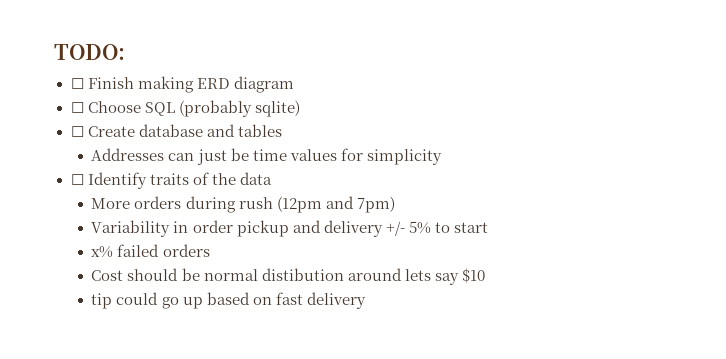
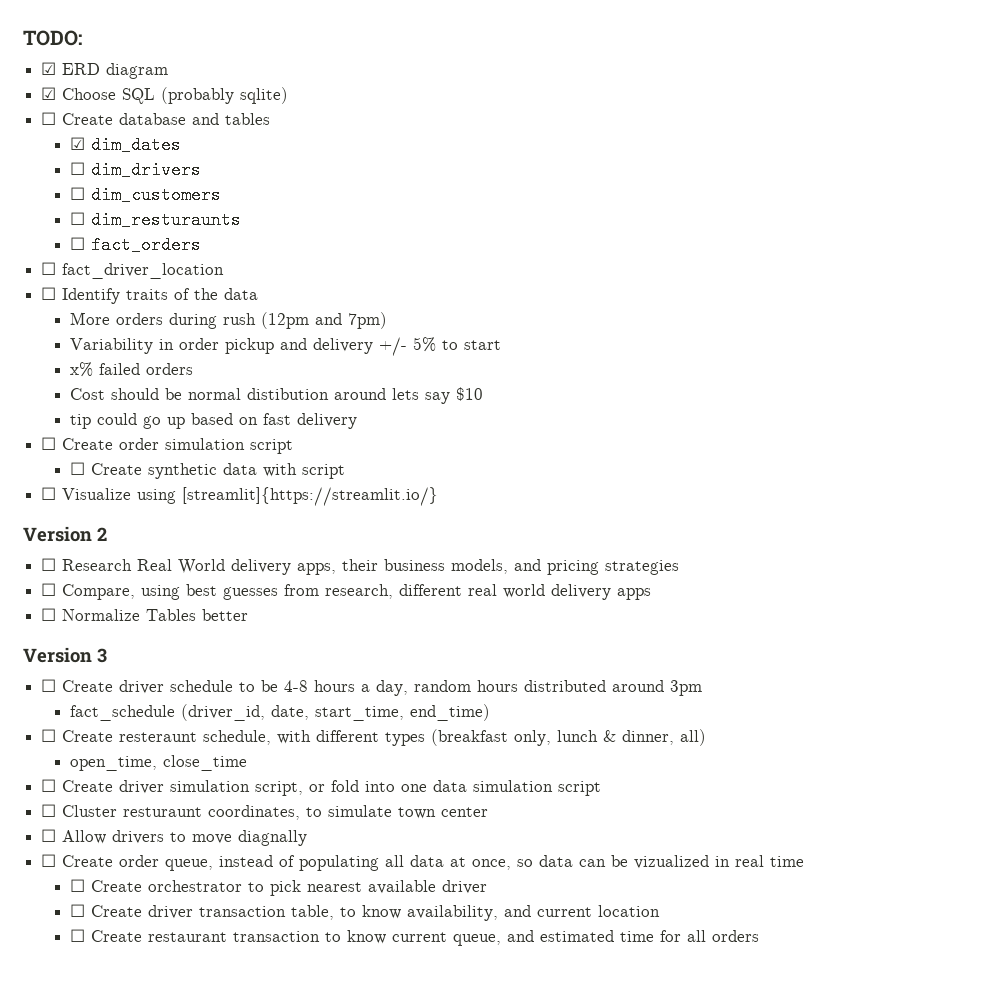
- ☐ Finish making ERD diagram
+ ☑ ERD diagram
- ☐ Choose SQL (probably sqlite)
+ ☑ Choose SQL (probably sqlite)
- Addresses can just be time values for simplicity
+ ☑ dim_dates
+ ☐ dim_drivers
+ ☐ dim_customers
+ ☐ dim_resturaunts
+ ☐ fact_orders
+ ☐ fact_driver_location
+ ☐ Create order simulation script
+ ☐ Create synthetic data with script
+ ☐ Visualize using [streamlit]{https://streamlit.io/}
+ Version 2
+ ☐ Research Real World delivery apps, their business models, and pricing strategies
+ ☐ Compare, using best guesses from research, different real world delivery apps
+ ☐ Normalize Tables better
+ Version 3
+ ☐ Create driver schedule to be 4-8 hours a day, random hours distributed around 3pm
+ fact_schedule (driver_id, date, start_time, end_time)
+ ☐ Create resteraunt schedule, with different types (breakfast only, lunch & dinner, all)
+ open_time, close_time
+ ☐ Create driver simulation script, or fold into one data simulation script
+ ☐ Cluster resturaunt coordinates, to simulate town center
+ ☐ Allow drivers to move diagnally
+ ☐ Create order queue, instead of populating all data at once, so data can be vizualized in real time
+ ☐ Create orchestrator to pick nearest available driver
+ ☐ Create driver transaction table, to know availability, and current location
+ ☐ Create restaurant transaction to know current queue, and estimated time for all orders

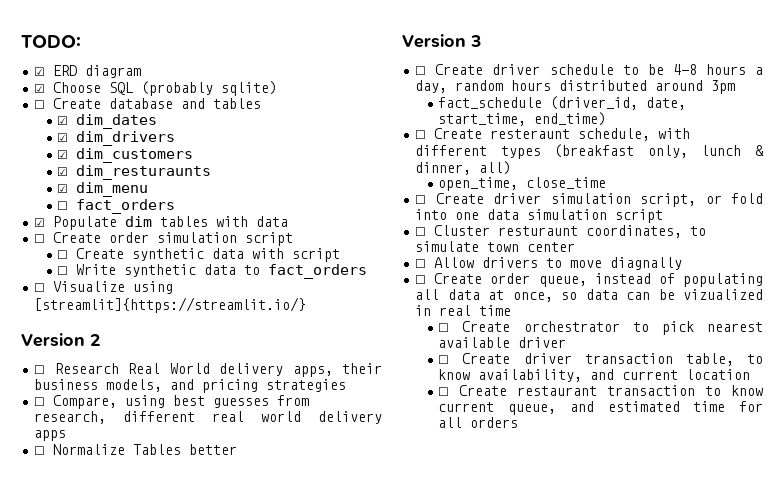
- ☐ dim_drivers
+ ☑ dim_drivers
- ☐ dim_customers
+ ☑ dim_customers
- ☐ dim_resturaunts
+ ☑ dim_resturaunts
+ ☑ dim_menu
- ☐ fact_driver_location
- ☐ Identify traits of the data
- More orders during rush (12pm and 7pm)
- Variability in order pickup and delivery +/- 5% to start
- x% failed orders
- Cost should be normal distibution around lets say $10
- tip could go up based on fast delivery
+ ☑ Populate dim tables with data
+ ☐ Write synthetic data to fact_orders

